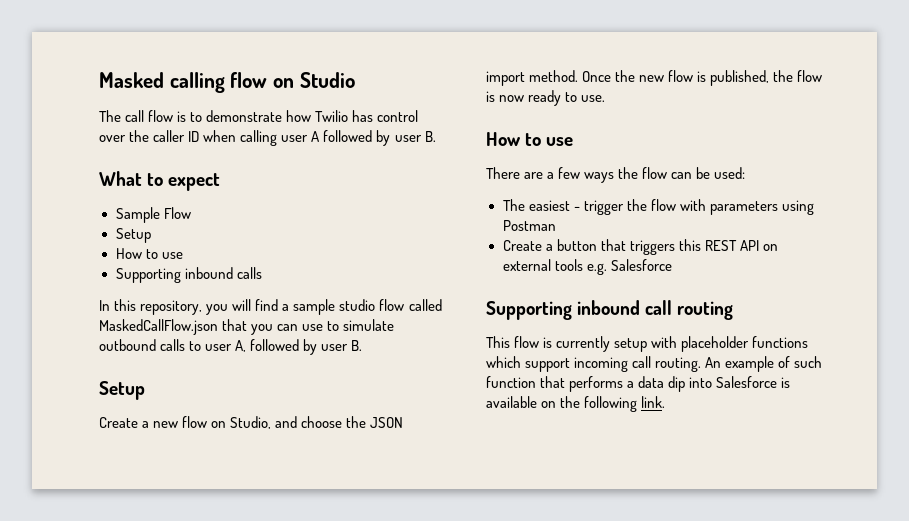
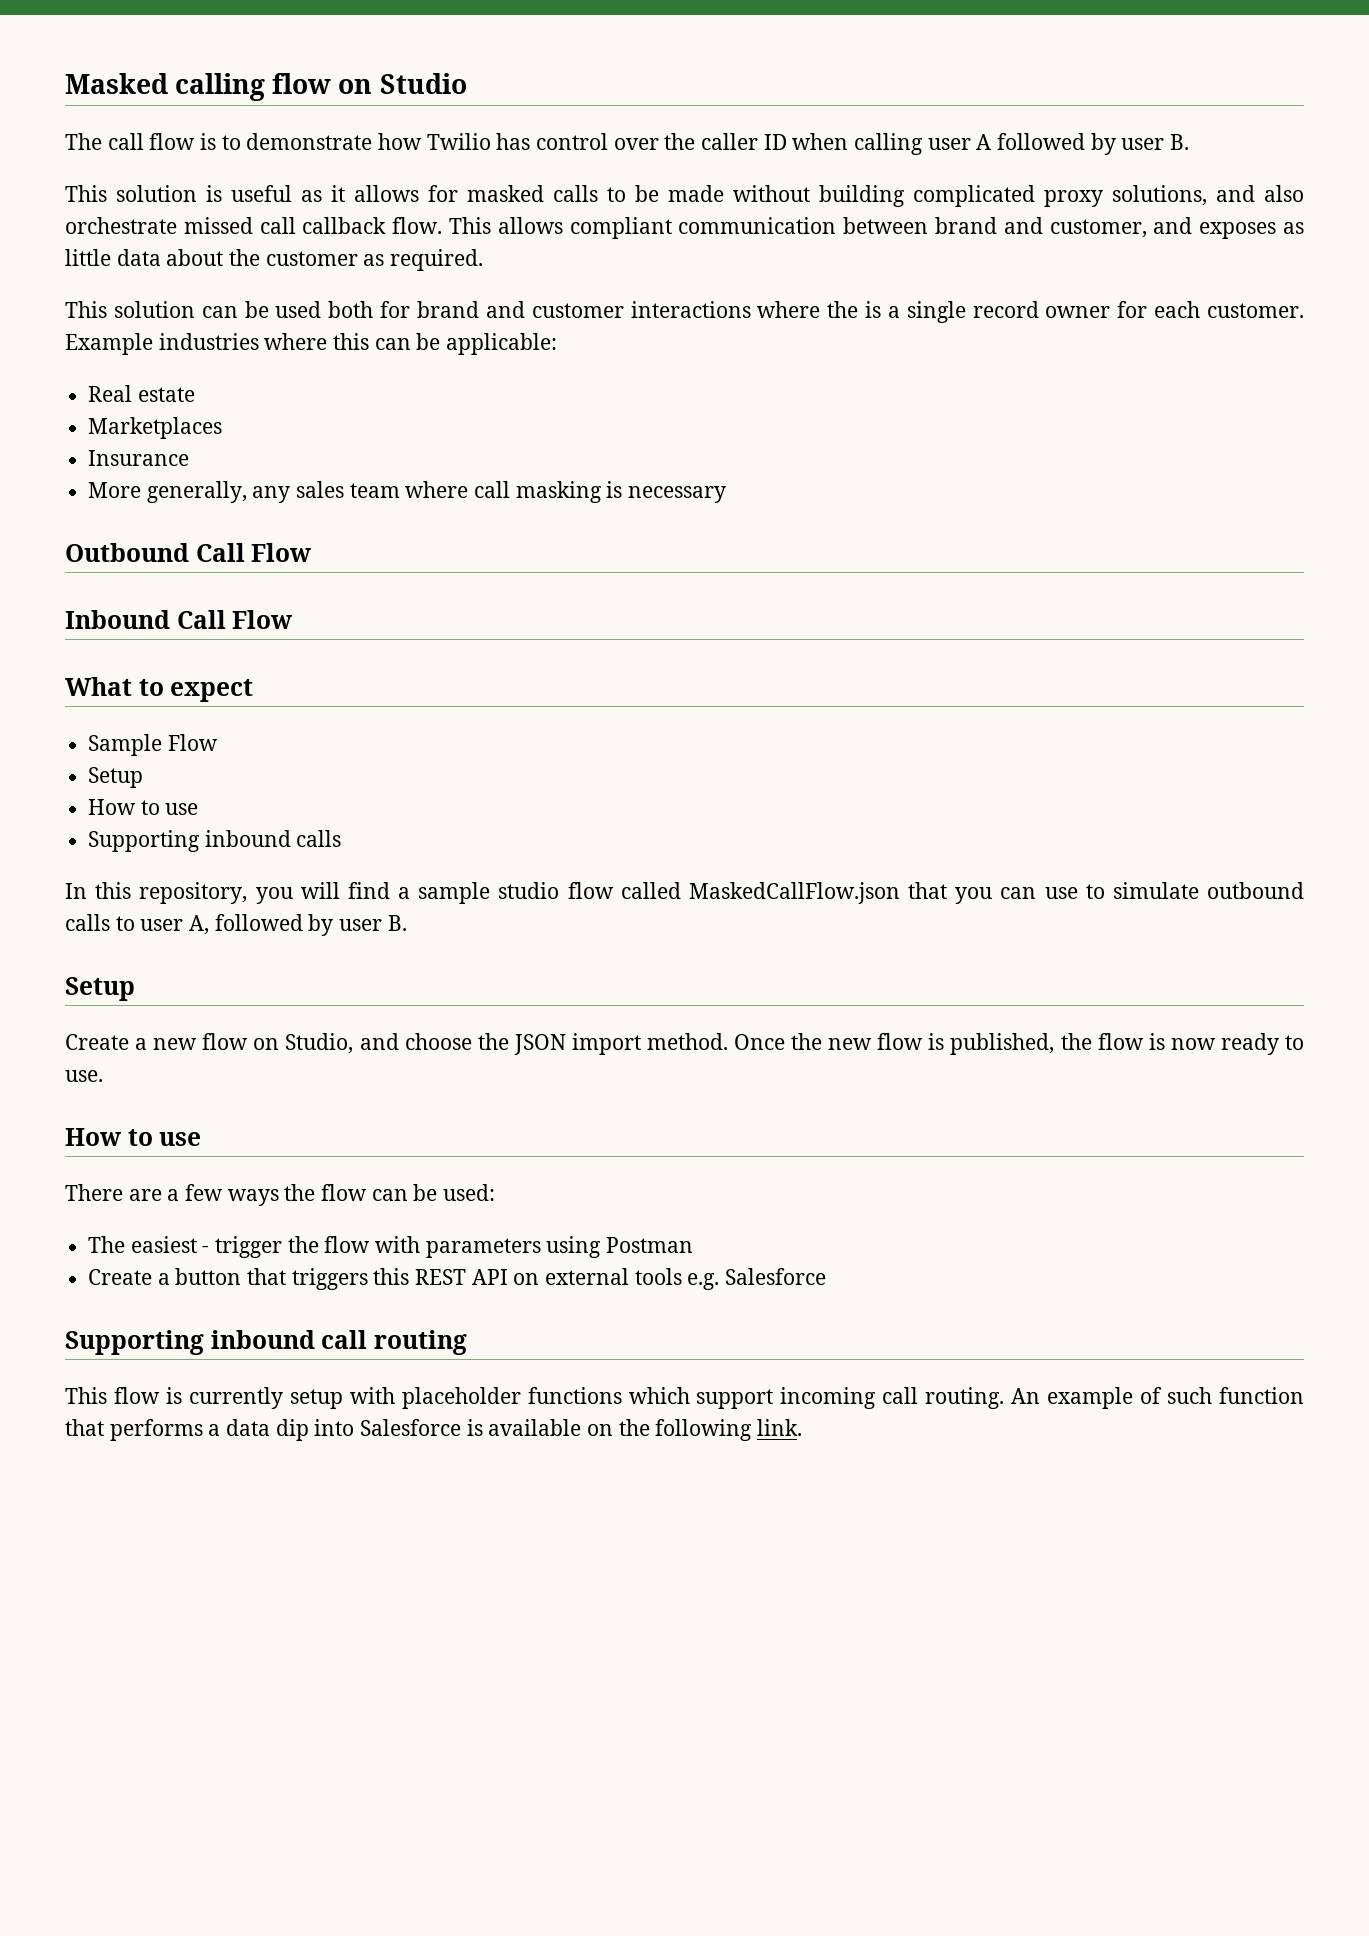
+ This solution is useful as it allows for masked calls to be made without building complicated proxy solutions, and also orchestrate missed call callback flow. This allows compliant communication between brand and customer, and exposes as little data about the customer as required.
+ This solution can be used both for brand and customer interactions where the is a single record owner for each customer. Example industries where this can be applicable:
+ Real estate
+ Marketplaces
+ Insurance
+ More generally, any sales team where call masking is necessary
+ Outbound Call Flow
+ Inbound Call Flow

